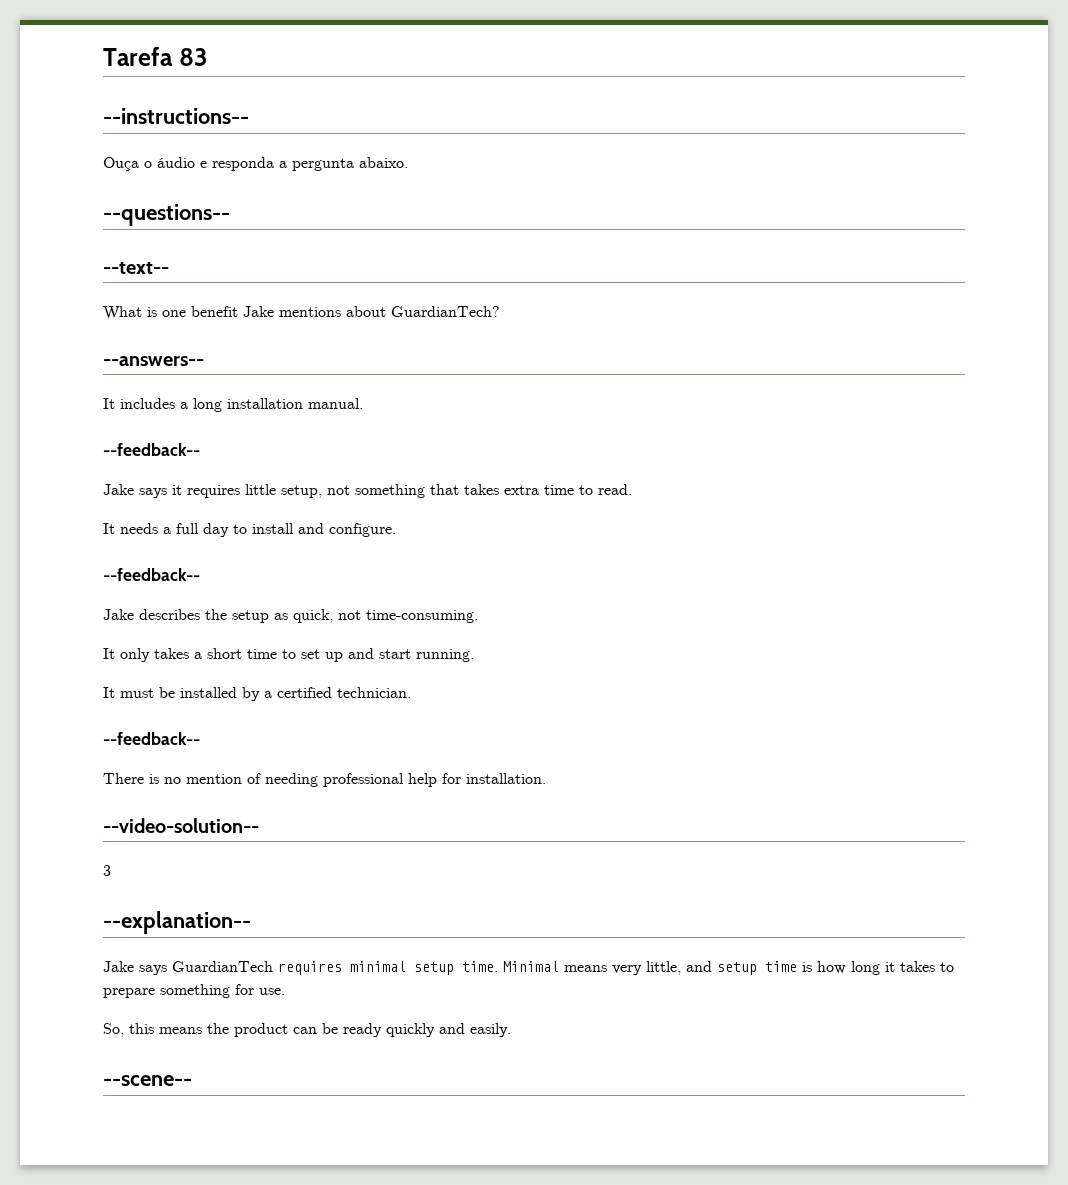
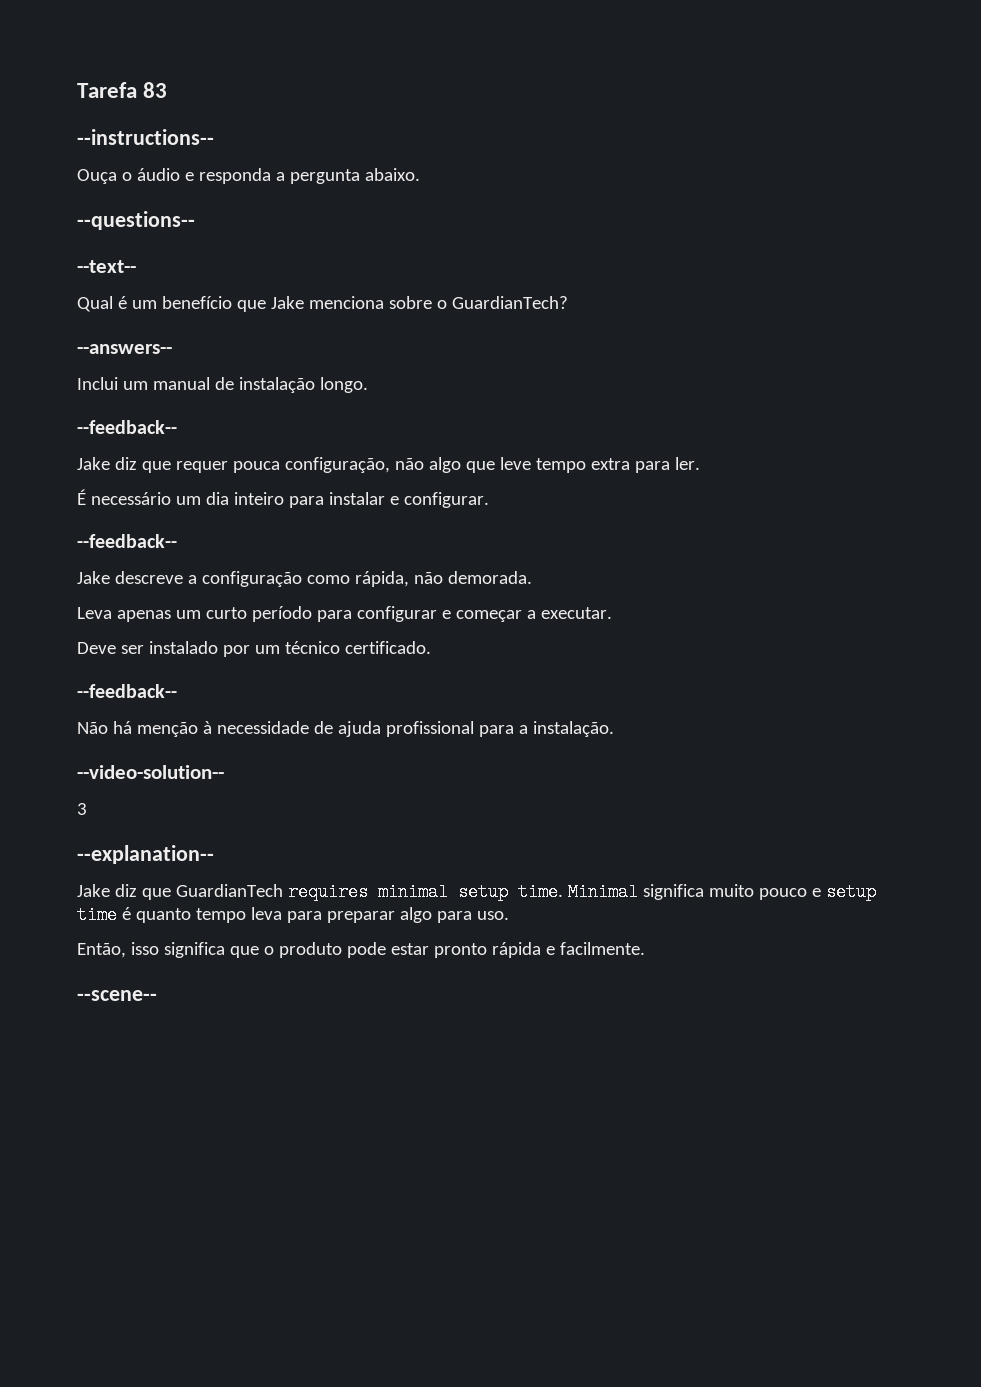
- What is one benefit Jake mentions about GuardianTech?
+ Qual é um benefício que Jake menciona sobre o GuardianTech?
  --answers--
- It includes a long installation manual.
+ Inclui um manual de instalação longo.
  --feedback--
- Jake says it requires little setup, not something that takes extra time to read.
- It needs a full day to install and configure.
+ Jake diz que requer pouca configuração, não algo que leve tempo extra para ler.
+ É necessário um dia inteiro para instalar e configurar.
  --feedback--
- Jake describes the setup as quick, not time-consuming.
- It only takes a short time to set up and start running.
- It must be installed by a certified technician.
+ Jake descreve a configuração como rápida, não demorada.
+ Leva apenas um curto período para configurar e começar a executar.
+ Deve ser instalado por um técnico certificado.
  --feedback--
- There is no mention of needing professional help for installation.
+ Não há menção à necessidade de ajuda profissional para a instalação.
- Jake says GuardianTech requires minimal setup time.
+ Jake diz que GuardianTech requires minimal setup time.
- Minimal means very little, and setup time is how long it takes to prepare something for use.
- So, this means the product can be ready quickly and easily.
+ Minimal significa muito pouco e setup time é quanto tempo leva para preparar algo para uso.
+ Então, isso significa que o produto pode estar pronto rápida e facilmente.

